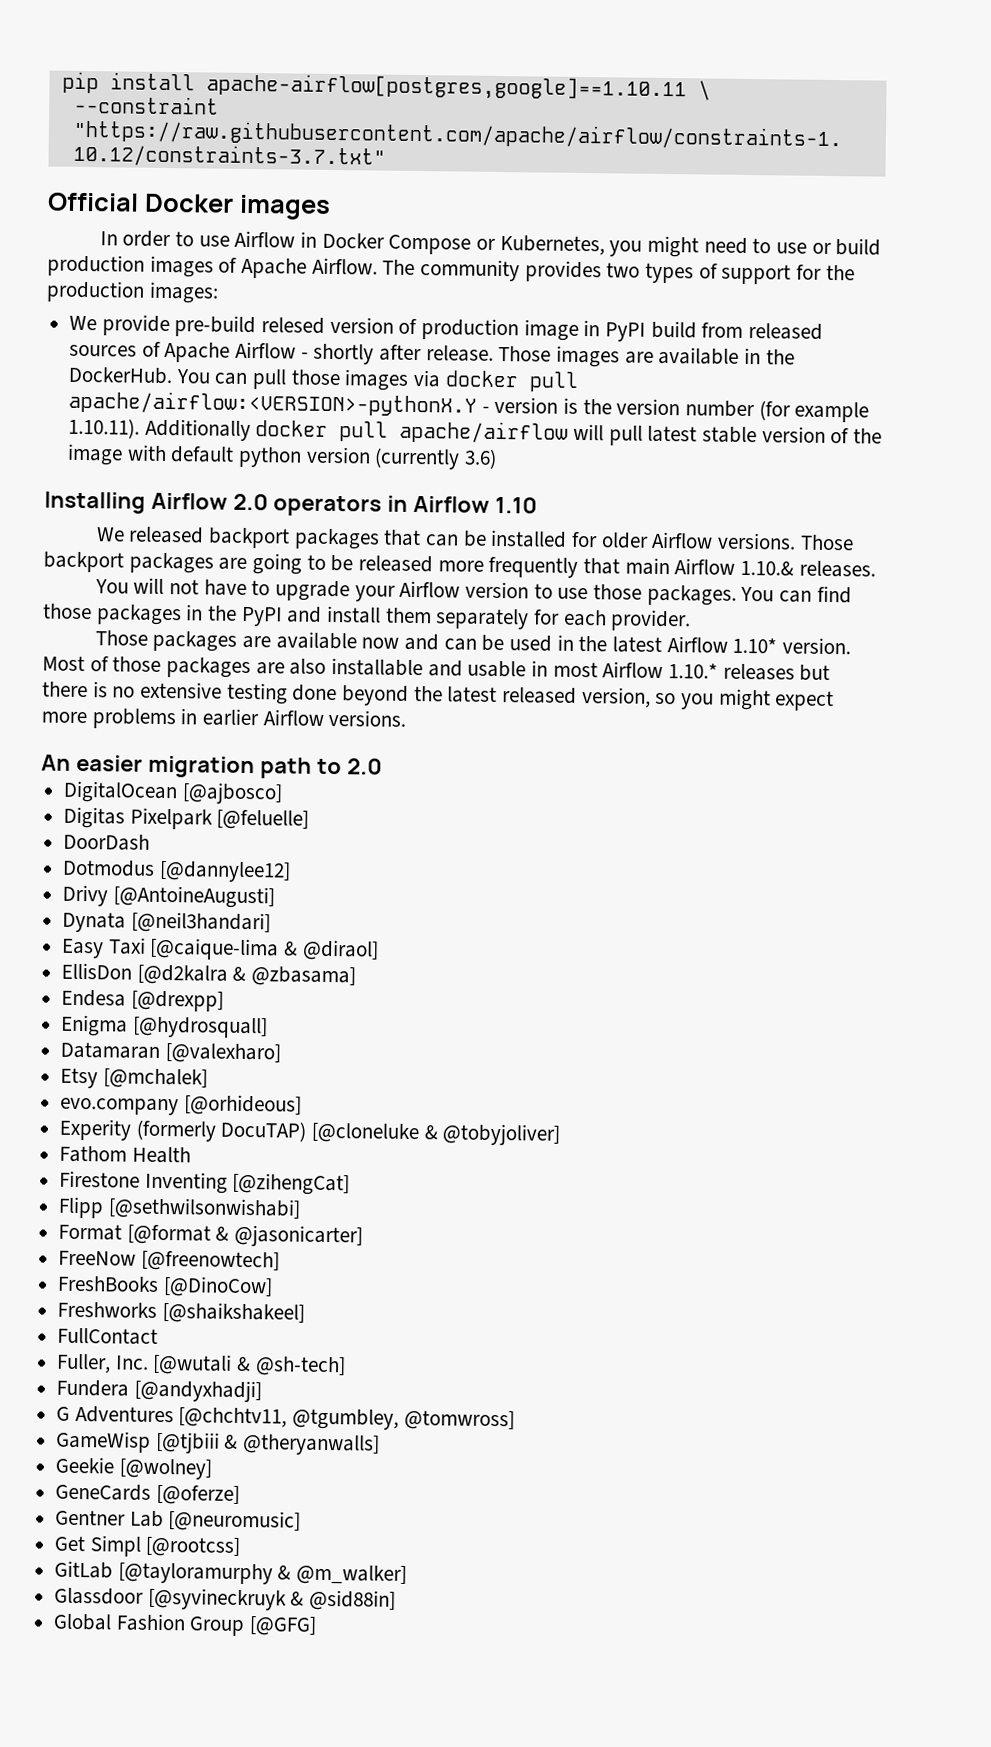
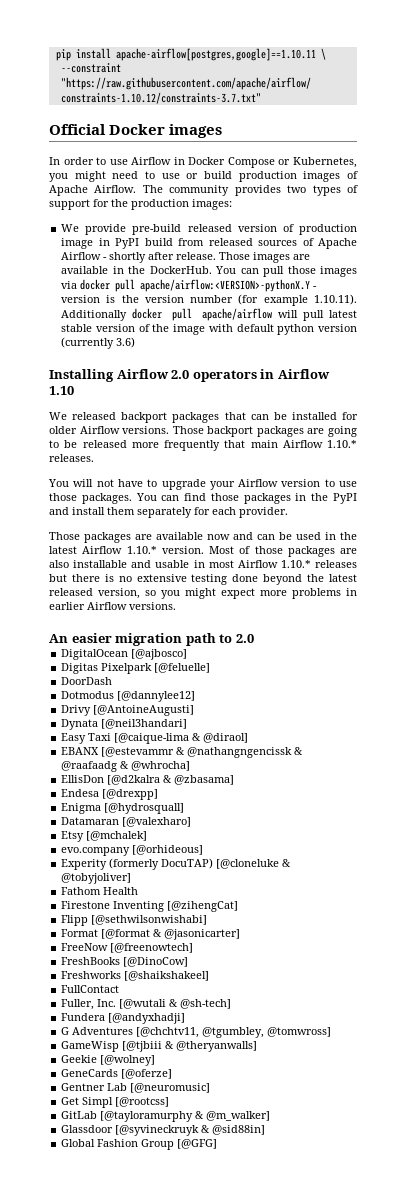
- We provide pre-build relesed version of production image in PyPI build from released sources of Apache Airflow - shortly after release.
+ We provide pre-build released version of production image in PyPI build from released sources of Apache Airflow - shortly after release.
- Those backport packages are going to be released more frequently that main Airflow 1.10.& releases.
+ Those backport packages are going to be released more frequently that main Airflow 1.10.* releases.
- Those packages are available now and can be used in the latest Airflow 1.10* version.
+ Those packages are available now and can be used in the latest Airflow 1.10.* version.
+ EBANX [@estevammr & @nathangngencissk & @raafaadg & @whrocha]

